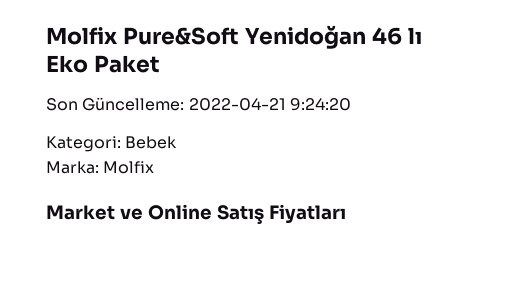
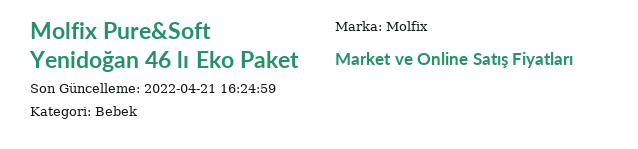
- Son Güncelleme: 2022-04-21 9:24:20
+ Son Güncelleme: 2022-04-21 16:24:59

